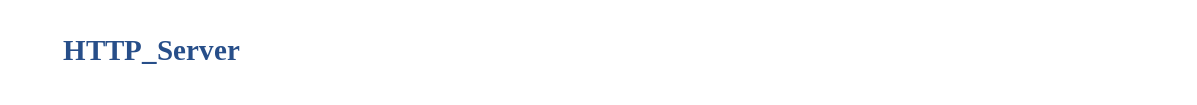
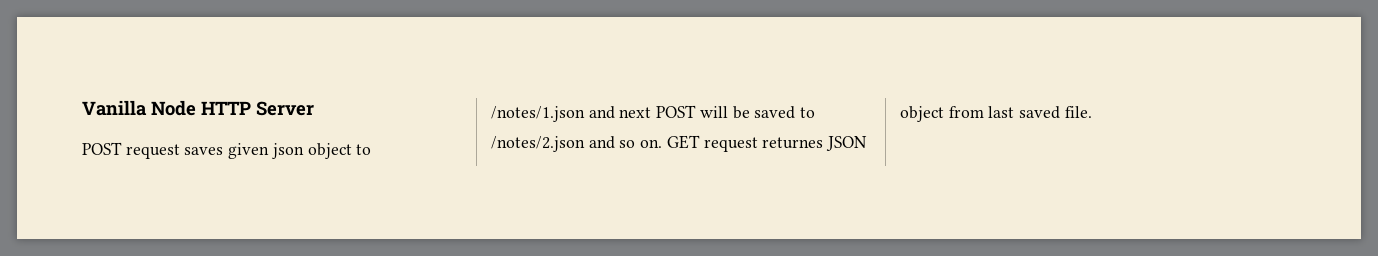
- HTTP_Server
+ Vanilla Node HTTP Server
+ POST request saves given json object to /notes/1.json and next POST will be saved to /notes/2.json and so on. GET request returnes JSON object from last saved file.

